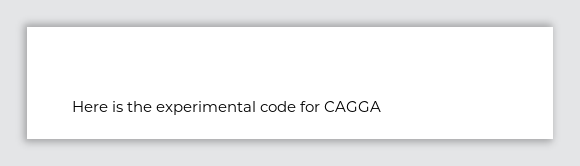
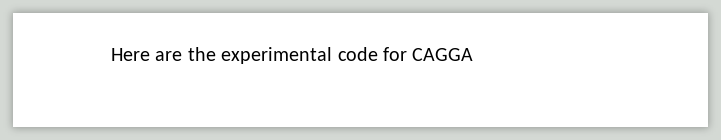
- Here is the experimental code for CAGGA
+ Here are the experimental code for CAGGA

